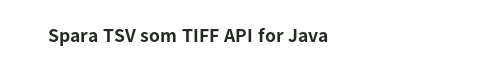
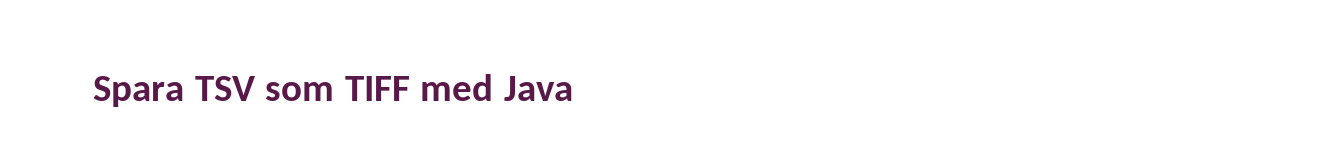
- Spara TSV som TIFF API for Java
+ Spara TSV som TIFF med Java

